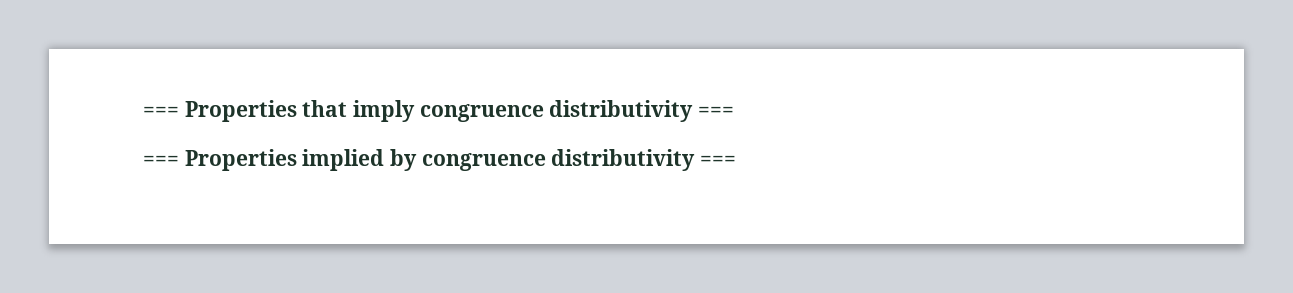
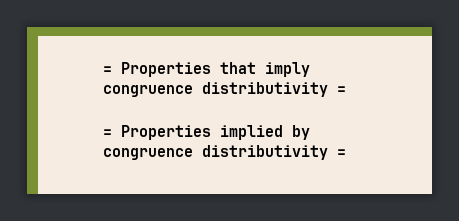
- === Properties that imply congruence distributivity ===
- === Properties implied by congruence distributivity ===
+ = Properties that imply congruence distributivity =
+ = Properties implied by congruence distributivity =

